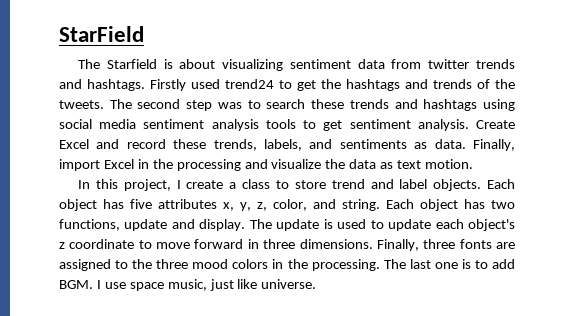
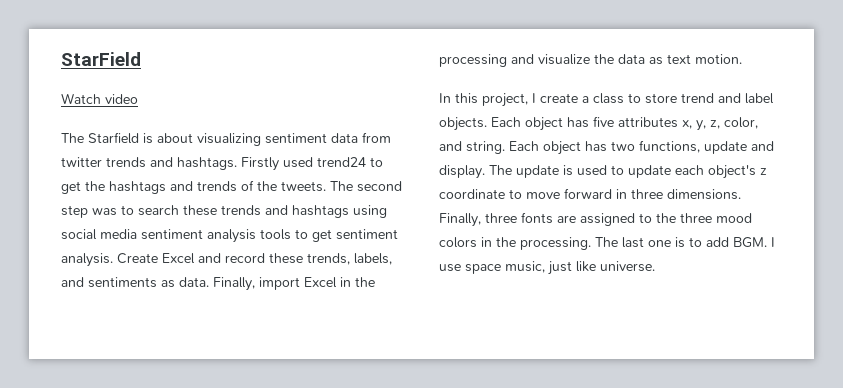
+ Watch video

